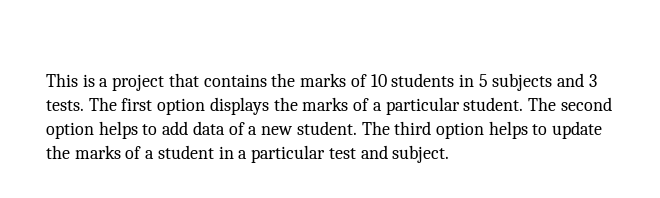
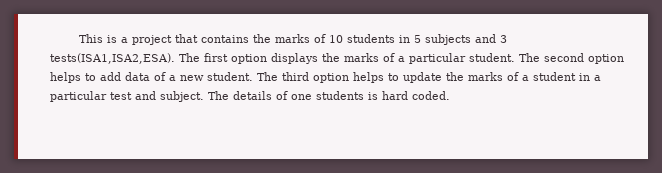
- This is a project that contains the marks of 10 students in 5 subjects and 3 tests.
+ This is a project that contains the marks of 10 students in 5 subjects and 3 tests(ISA1,ISA2,ESA).
+ The details of one students is hard coded.

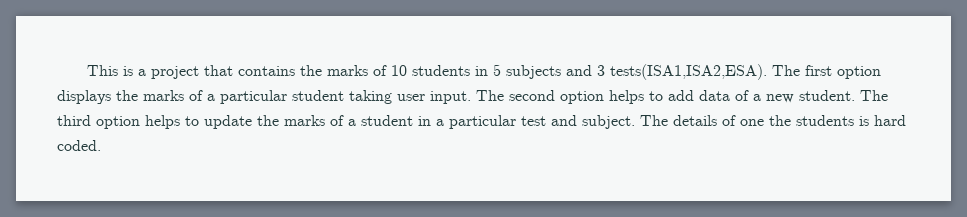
- The first option displays the marks of a particular student.
+ The first option displays the marks of a particular student taking user input.
- The details of one students is hard coded.
+ The details of one the students is hard coded.

